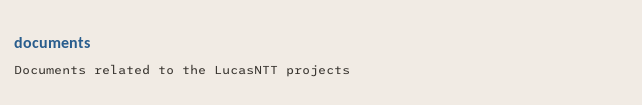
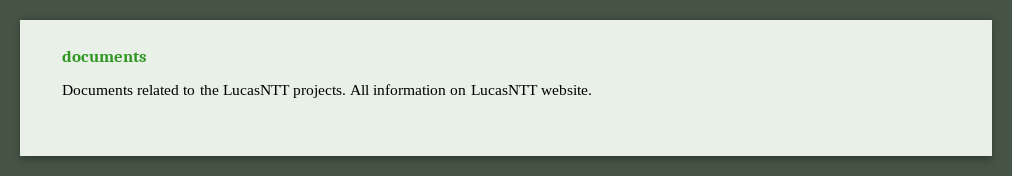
- Documents related to the LucasNTT projects
+ Documents related to the LucasNTT projects. All information on LucasNTT website.

